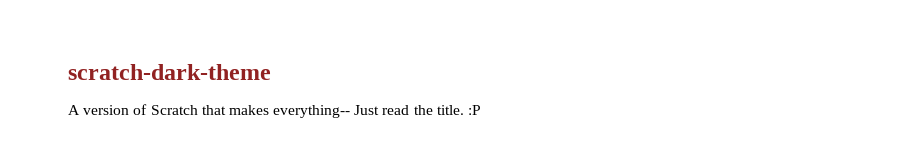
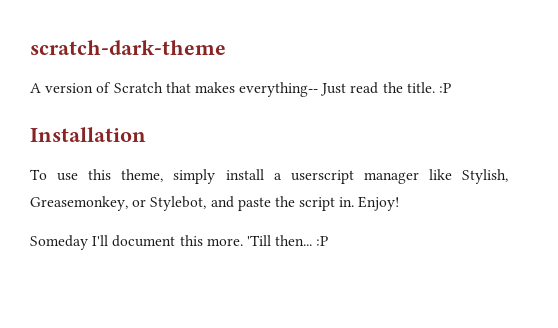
+ Installation
+ To use this theme, simply install a userscript manager like Stylish, Greasemonkey, or Stylebot, and paste the script in. Enjoy!
+ Someday I'll document this more. 'Till then... :P

